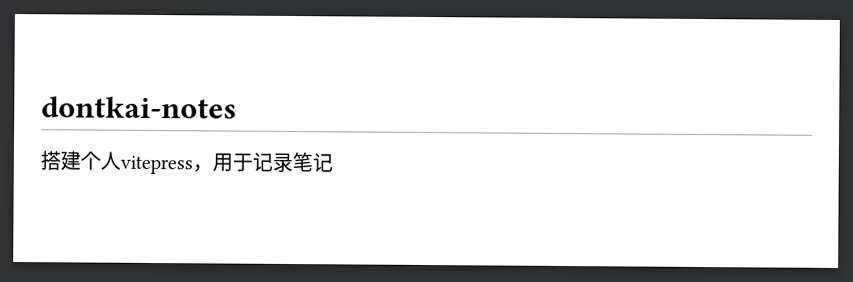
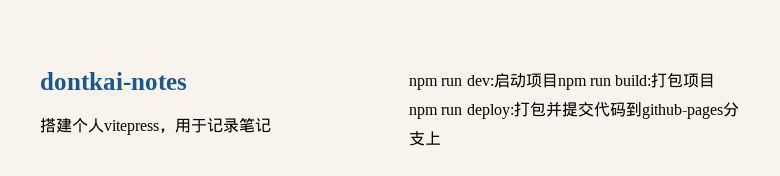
+ npm run dev:启动项目npm run build:打包项目npm run deploy:打包并提交代码到github-pages分支上

